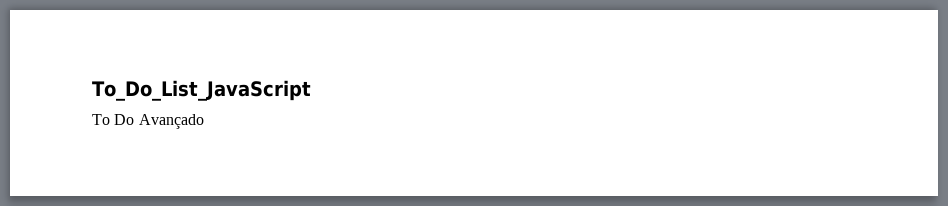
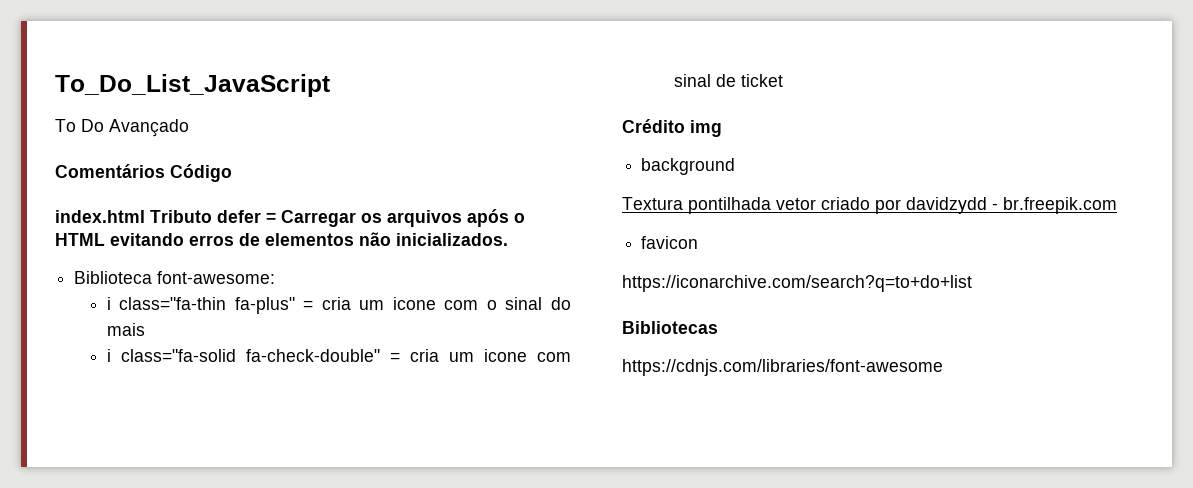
+ Comentários Código
+ index.html Tributo defer = Carregar os arquivos após o HTML evitando erros de elementos não inicializados.
+ Biblioteca font-awesome:
+ i class="fa-thin fa-plus" = cria um icone com o sinal do mais
+ i class="fa-solid fa-check-double" = cria um icone com sinal de ticket
+ Crédito img
+ background
+ Textura pontilhada vetor criado por davidzydd - br.freepik.com
+ favicon
+ https://iconarchive.com/search?q=to+do+list
+ Bibliotecas
+ https://cdnjs.com/libraries/font-awesome

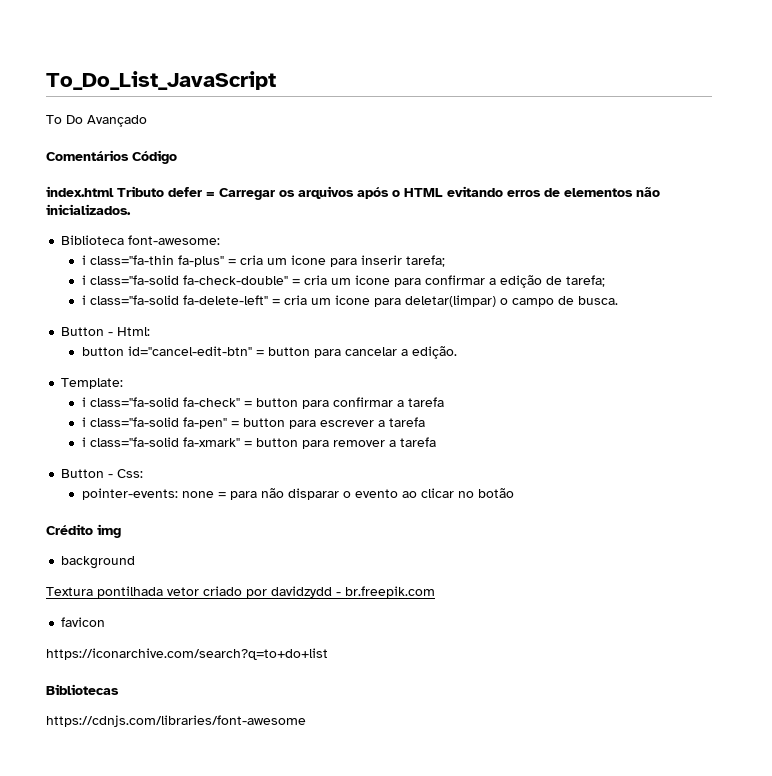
- i class="fa-thin fa-plus" = cria um icone com o sinal do mais
+ i class="fa-thin fa-plus" = cria um icone para inserir tarefa;
- i class="fa-solid fa-check-double" = cria um icone com sinal de ticket
+ i class="fa-solid fa-check-double" = cria um icone para confirmar a edição de tarefa;
+ i class="fa-solid fa-delete-left" = cria um icone para deletar(limpar) o campo de busca.
+ Button - Html:
+ button id="cancel-edit-btn" = button para cancelar a edição.
+ Template:
+ i class="fa-solid fa-check" = button para confirmar a tarefa
+ i class="fa-solid fa-pen" = button para escrever a tarefa
+ i class="fa-solid fa-xmark" = button para remover a tarefa
+ Button - Css:
+ pointer-events: none = para não disparar o evento ao clicar no botão

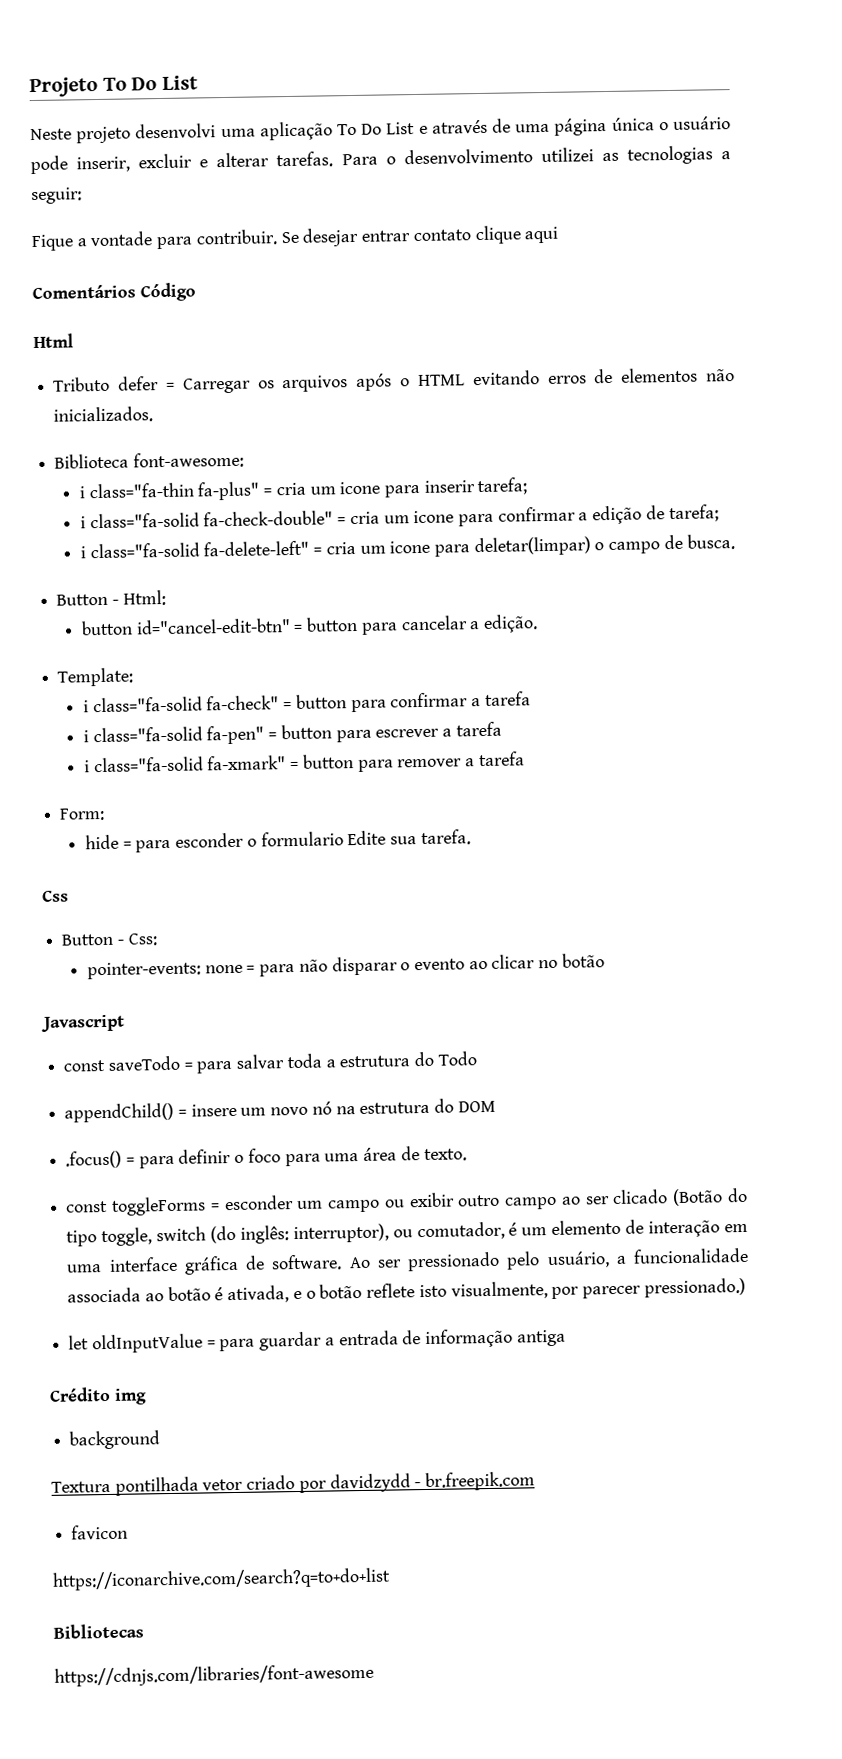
- To_Do_List_JavaScript
- To Do Avançado
+ Projeto To Do List
+ Neste projeto desenvolvi uma aplicação To Do List e através de uma página única o usuário pode inserir, excluir e alterar tarefas. Para o desenvolvimento utilizei as tecnologias a seguir:
+ Fique a vontade para contribuir. Se desejar entrar contato clique aqui
- index.html Tributo defer = Carregar os arquivos após o HTML evitando erros de elementos não inicializados.
+ Html
+ Tributo defer = Carregar os arquivos após o HTML evitando erros de elementos não inicializados.
+ Form:
+ hide = para esconder o formulario Edite sua tarefa.
+ Css
+ Javascript
+ const saveTodo = para salvar toda a estrutura do Todo
+ appendChild() = insere um novo nó na estrutura do DOM
+ .focus() = para definir o foco para uma área de texto.
+ const toggleForms = esconder um campo ou exibir outro campo ao ser clicado (Botão do tipo toggle, switch (do inglês: interruptor), ou comutador, é um elemento de interação em uma interface gráfica de software. Ao ser pressionado pelo usuário, a funcionalidade associada ao botão é ativada, e o botão reflete isto visualmente, por parecer pressionado.)
+ let oldInputValue = para guardar a entrada de informação antiga

